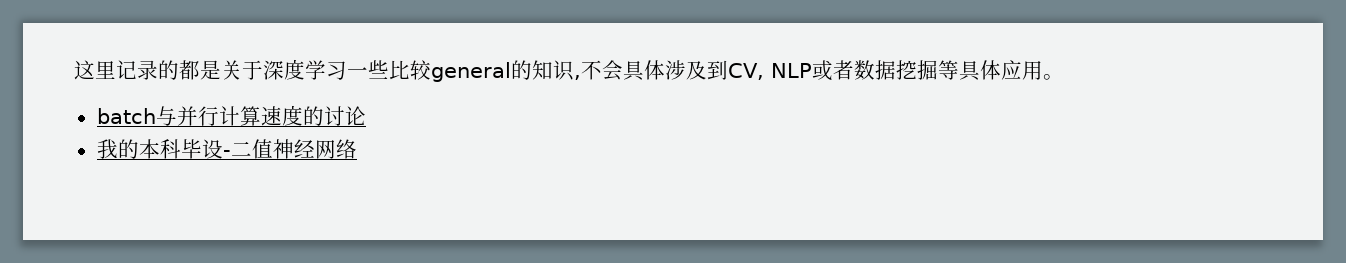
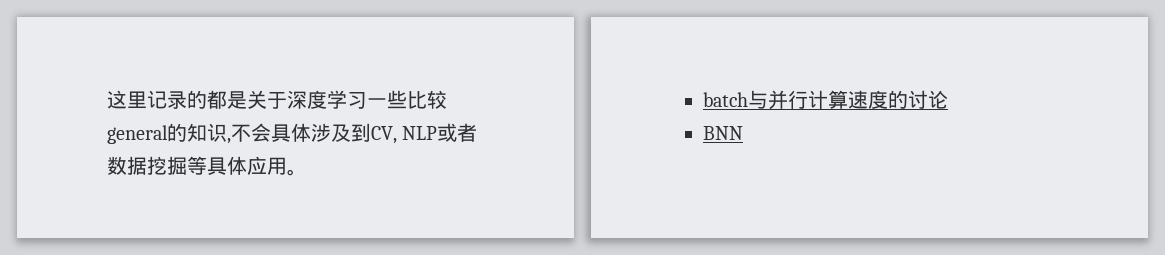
- 我的本科毕设-二值神经网络
+ BNN

